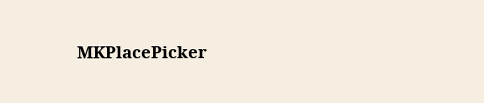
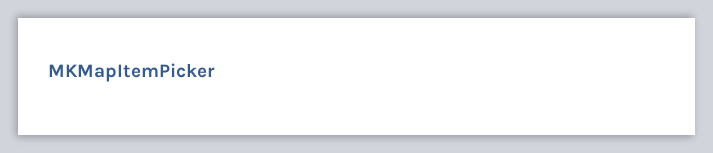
- MKPlacePicker
+ MKMapItemPicker

